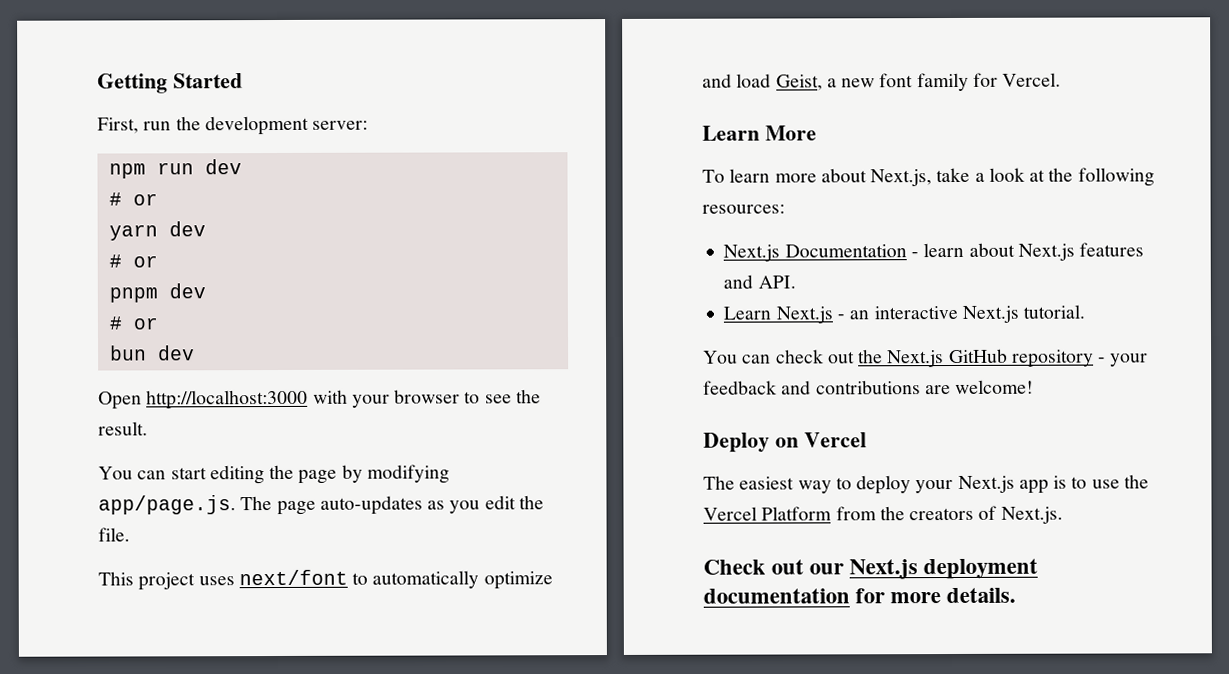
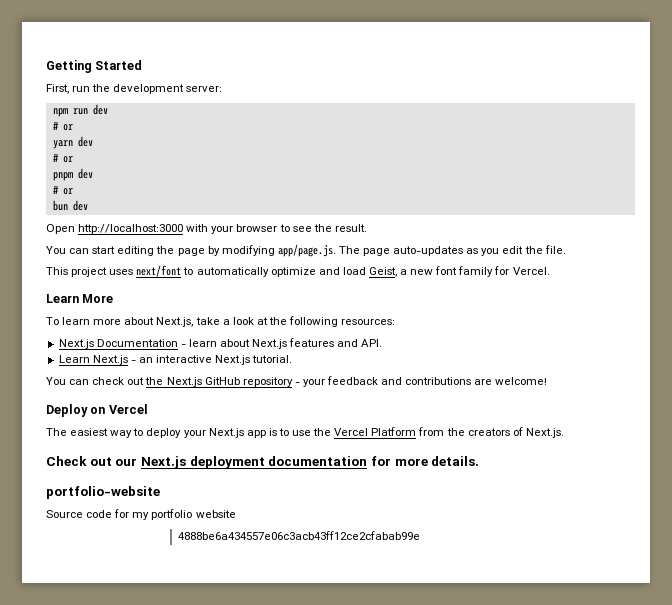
+ portfolio-website
+ Source code for my portfolio website
+ 4888be6a434557e06c3acb43ff12ce2cfabab99e

